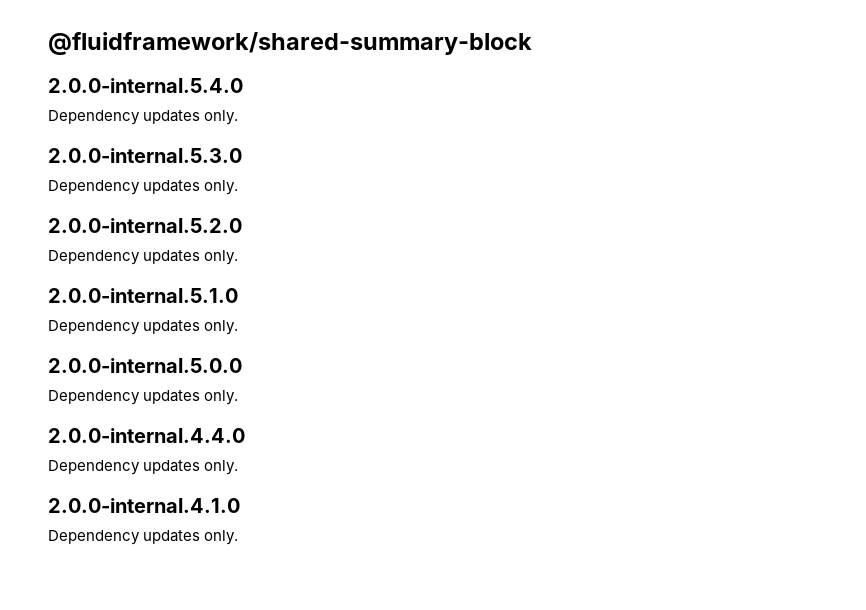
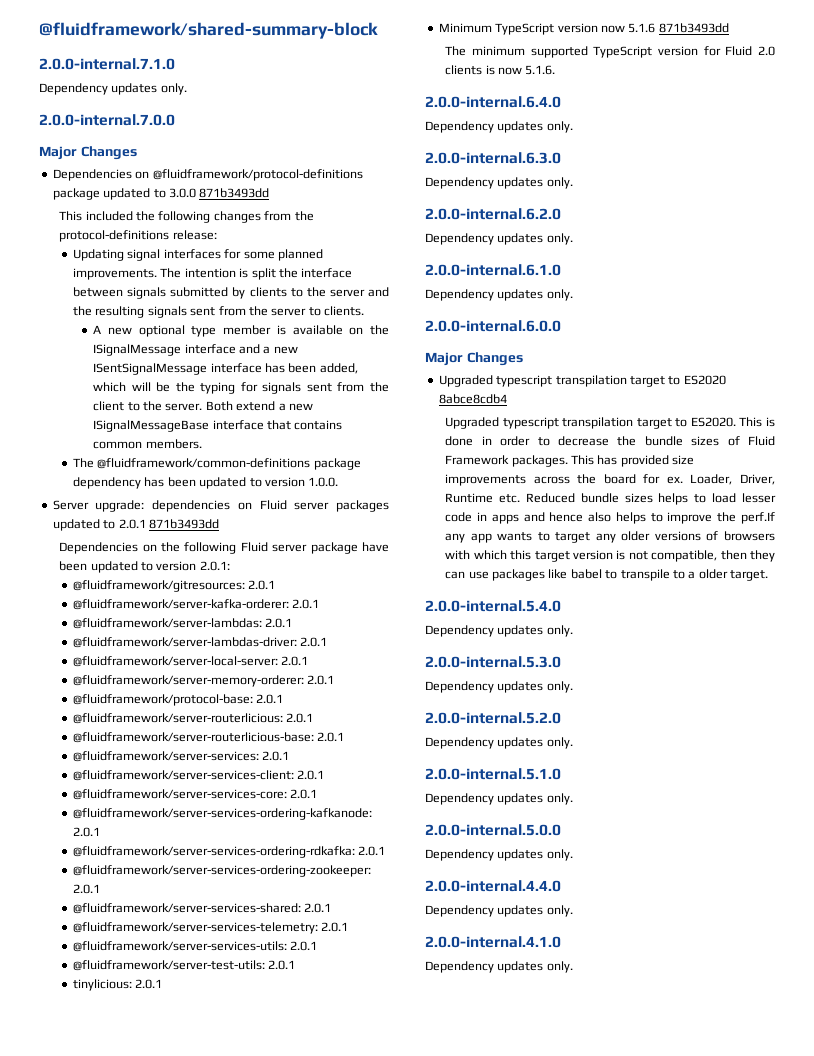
+ 2.0.0-internal.7.1.0
+ Dependency updates only.
+ 2.0.0-internal.7.0.0
+ Major Changes
+ Dependencies on @fluidframework/protocol-definitions package updated to 3.0.0 871b3493dd
+ This included the following changes from the protocol-definitions release:
+ Updating signal interfaces for some planned improvements. The intention is split the interface between signals submitted by clients to the server and the resulting signals sent from the server to clients.
+ A new optional type member is available on the ISignalMessage interface and a new ISentSignalMessage interface has been added, which will be the typing for signals sent from the client to the server. Both extend a new ISignalMessageBase interface that contains common members.
+ The @fluidframework/common-definitions package dependency has been updated to version 1.0.0.
+ Server upgrade: dependencies on Fluid server packages updated to 2.0.1 871b3493dd
+ Dependencies on the following Fluid server package have been updated to version 2.0.1:
+ @fluidframework/gitresources: 2.0.1
+ @fluidframework/server-kafka-orderer: 2.0.1
+ @fluidframework/server-lambdas: 2.0.1
+ @fluidframework/server-lambdas-driver: 2.0.1
+ @fluidframework/server-local-server: 2.0.1
+ @fluidframework/server-memory-orderer: 2.0.1
+ @fluidframework/protocol-base: 2.0.1
+ @fluidframework/server-routerlicious: 2.0.1
+ @fluidframework/server-routerlicious-base: 2.0.1
+ @fluidframework/server-services: 2.0.1
+ @fluidframework/server-services-client: 2.0.1
+ @fluidframework/server-services-core: 2.0.1
+ @fluidframework/server-services-ordering-kafkanode: 2.0.1
+ @fluidframework/server-services-ordering-rdkafka: 2.0.1
+ @fluidframework/server-services-ordering-zookeeper: 2.0.1
+ @fluidframework/server-services-shared: 2.0.1
+ @fluidframework/server-services-telemetry: 2.0.1
+ @fluidframework/server-services-utils: 2.0.1
+ @fluidframework/server-test-utils: 2.0.1
+ tinylicious: 2.0.1
+ Minimum TypeScript version now 5.1.6 871b3493dd
+ The minimum supported TypeScript version for Fluid 2.0 clients is now 5.1.6.
+ 2.0.0-internal.6.4.0
+ Dependency updates only.
+ 2.0.0-internal.6.3.0
+ Dependency updates only.
+ 2.0.0-internal.6.2.0
+ Dependency updates only.
+ 2.0.0-internal.6.1.0
+ Dependency updates only.
+ 2.0.0-internal.6.0.0
+ Major Changes
+ Upgraded typescript transpilation target to ES2020 8abce8cdb4
+ Upgraded typescript transpilation target to ES2020. This is done in order to decrease the bundle sizes of Fluid Framework packages. This has provided size improvements across the board for ex. Loader, Driver, Runtime etc. Reduced bundle sizes helps to load lesser code in apps and hence also helps to improve the perf.If any app wants to target any older versions of browsers with which this target version is not compatible, then they can use packages like babel to transpile to a older target.

